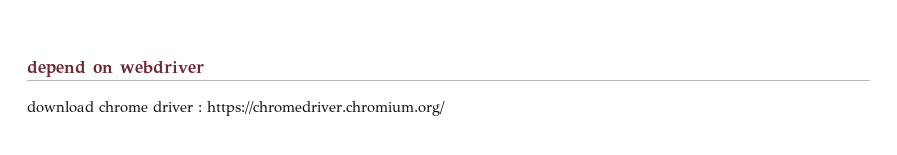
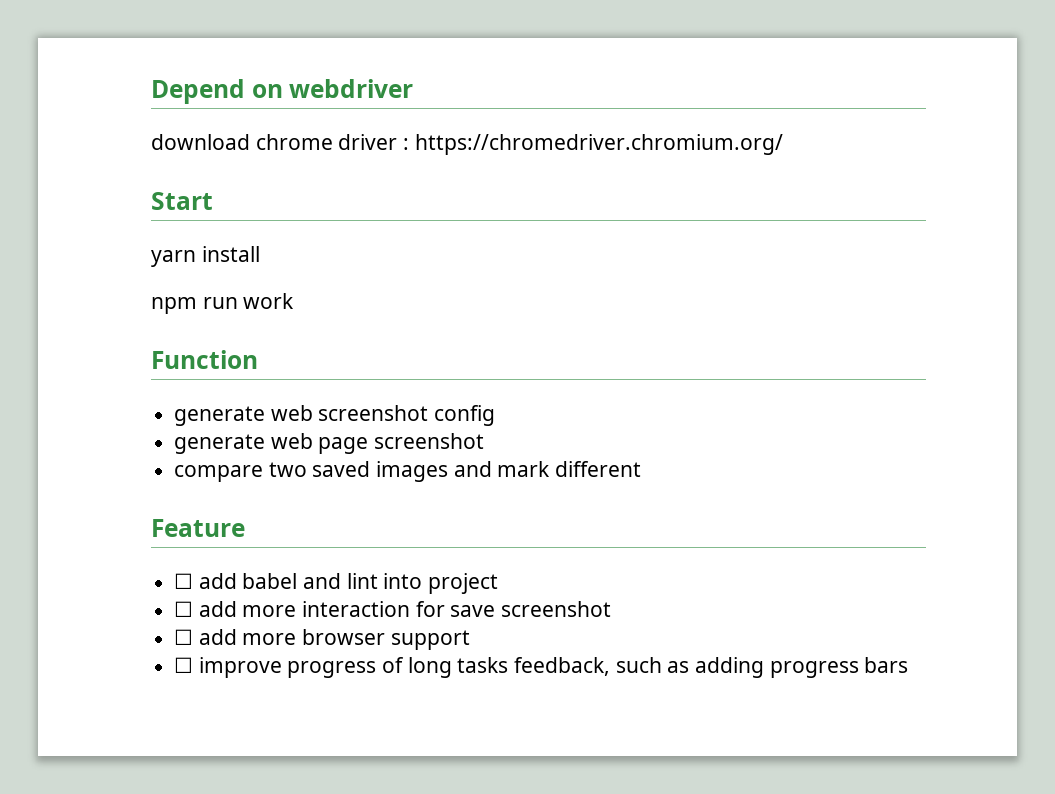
- depend on webdriver
+ Depend on webdriver
+ Start
+ yarn install
+ npm run work
+ Function
+ generate web screenshot config
+ generate web page screenshot
+ compare two saved images and mark different
+ Feature
+ ☐ add babel and lint into project
+ ☐ add more interaction for save screenshot
+ ☐ add more browser support
+ ☐ improve progress of long tasks feedback, such as adding progress bars

